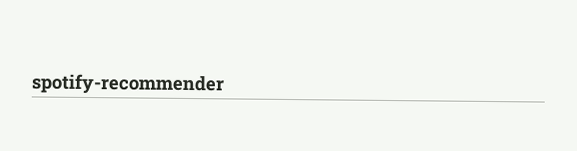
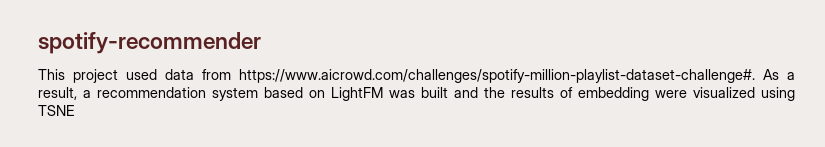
+ This project used data from https://www.aicrowd.com/challenges/spotify-million-playlist-dataset-challenge#. As a result, a recommendation system based on LightFM was built and the results of embedding were visualized using TSNE

